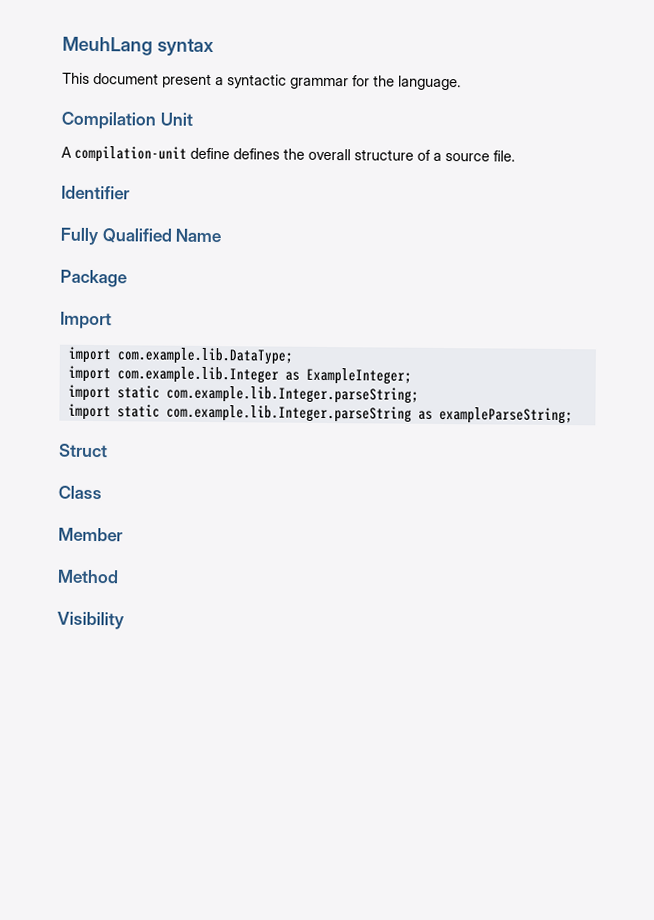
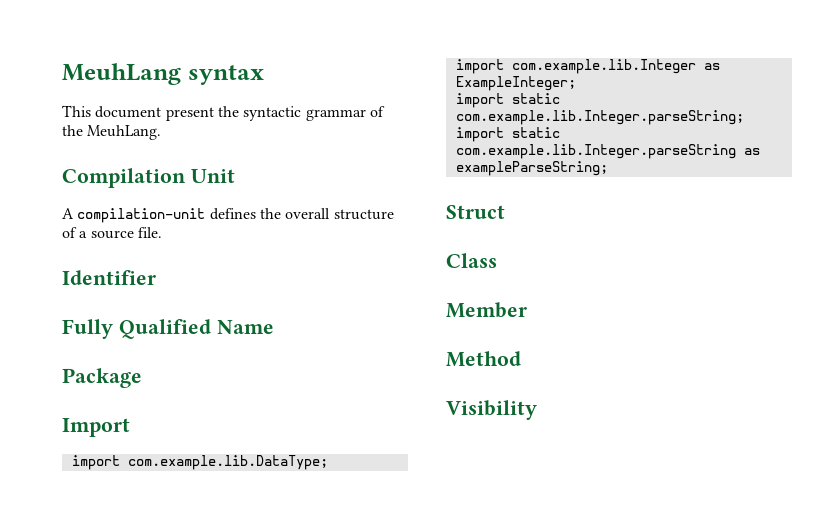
- This document present a syntactic grammar for the language.
+ This document present the syntactic grammar of the MeuhLang.
- A compilation-unit define defines the overall structure of a source file.
+ A compilation-unit defines the overall structure of a source file.

